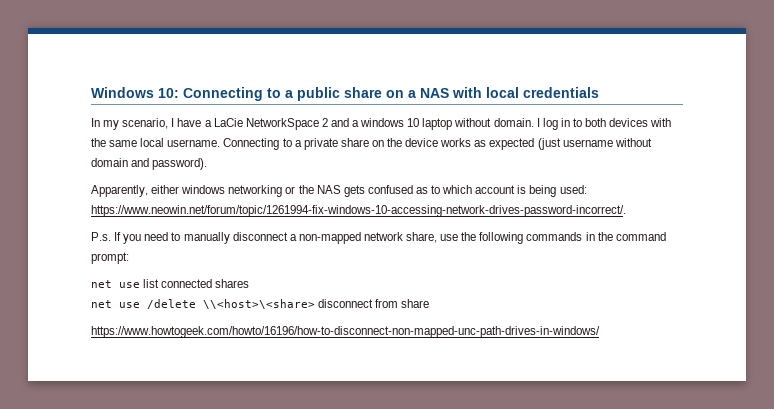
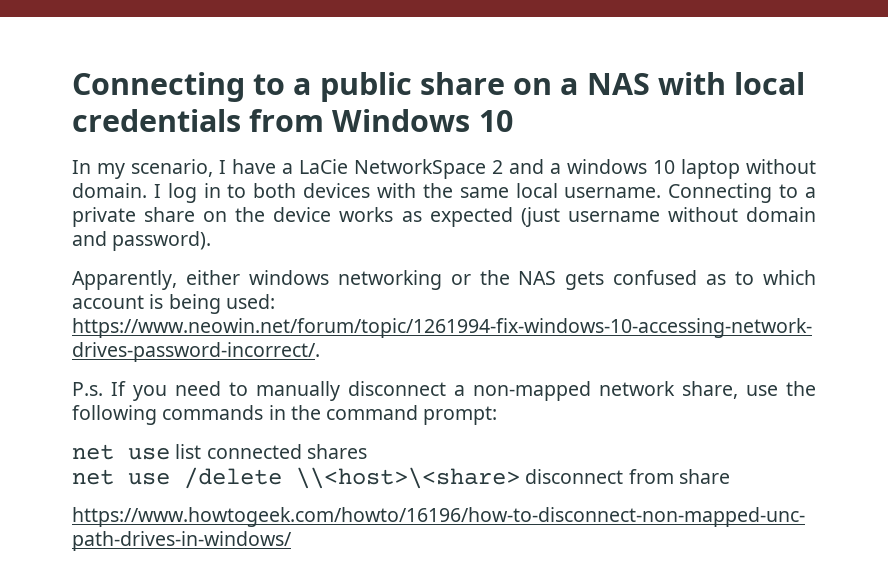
- Windows 10: Connecting to a public share on a NAS with local credentials
+ Connecting to a public share on a NAS with local credentials from Windows 10

